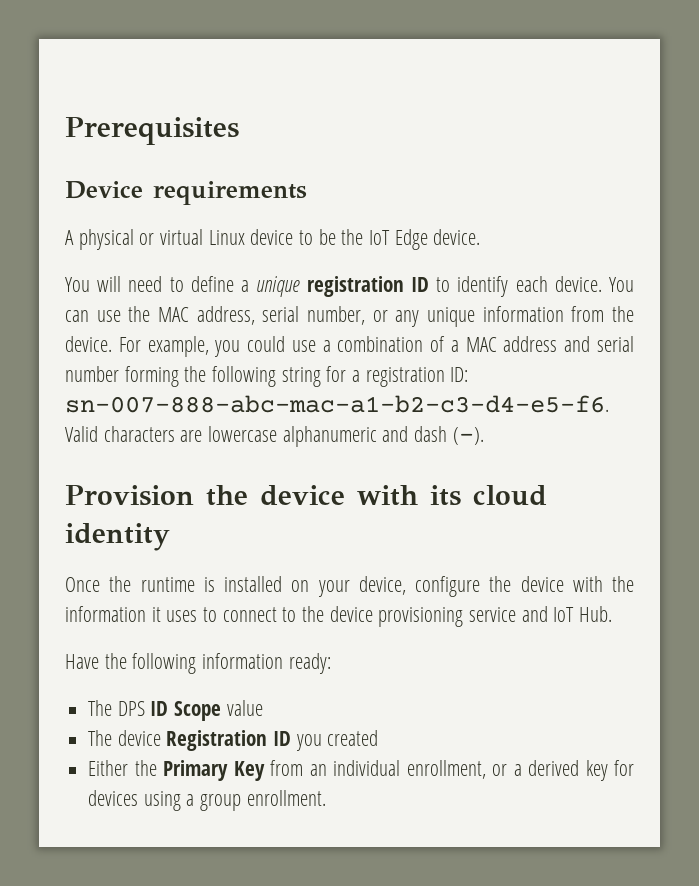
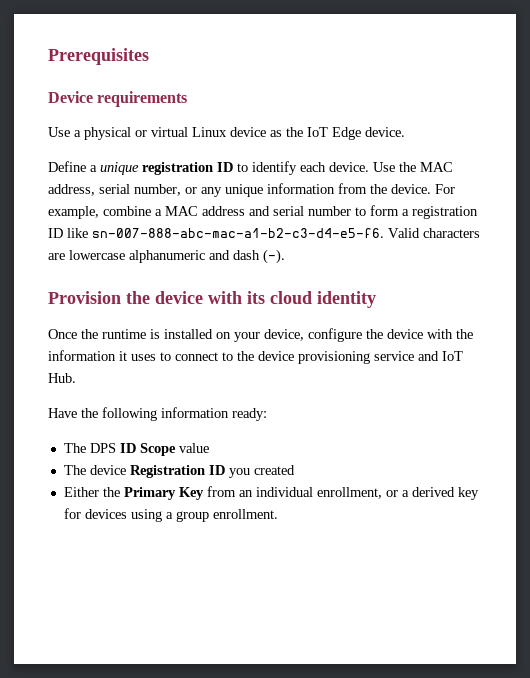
- A physical or virtual Linux device to be the IoT Edge device.
+ Use a physical or virtual Linux device as the IoT Edge device.
- You will need to define a unique registration ID to identify each device.
+ Define a unique registration ID to identify each device.
- You can use the MAC address, serial number, or any unique information from the device.
+ Use the MAC address, serial number, or any unique information from the device.
- For example, you could use a combination of a MAC address and serial number forming the following string for a registration ID: sn-007-888-abc-mac-a1-b2-c3-d4-e5-f6.
+ For example, combine a MAC address and serial number to form a registration ID like sn-007-888-abc-mac-a1-b2-c3-d4-e5-f6.

